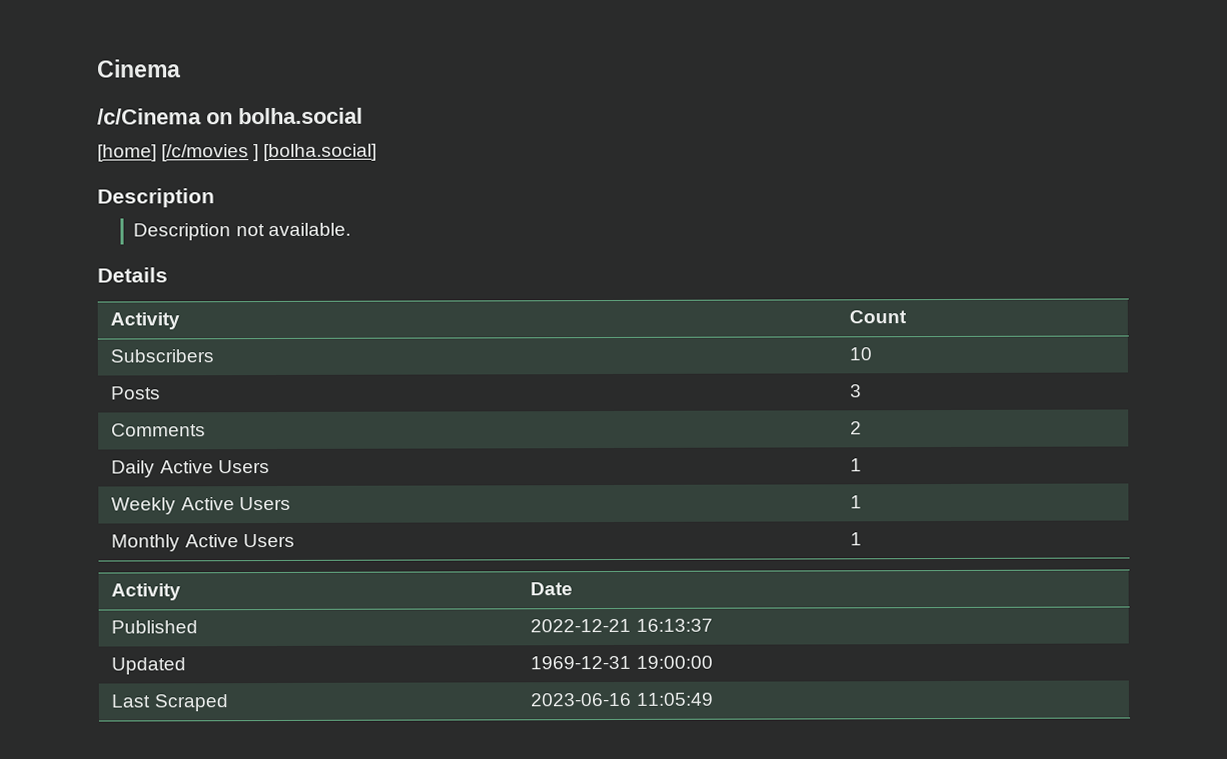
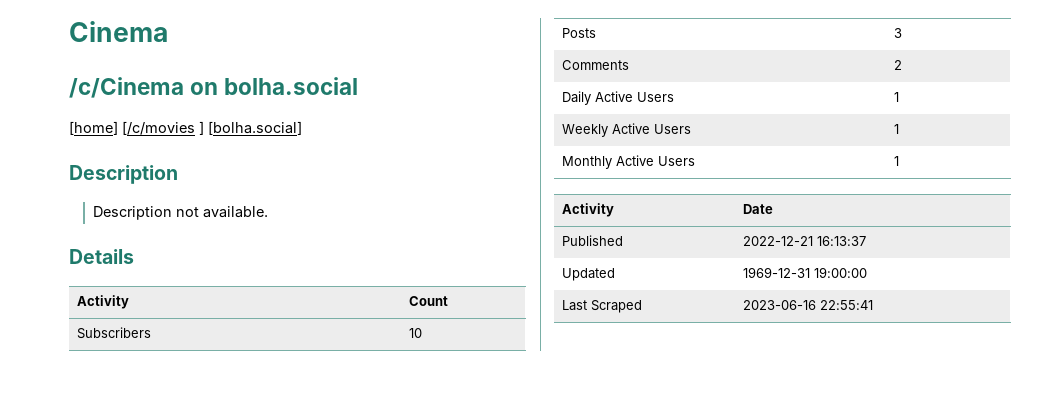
- Last Scraped | 2023-06-16 11:05:49
+ Last Scraped | 2023-06-16 22:55:41

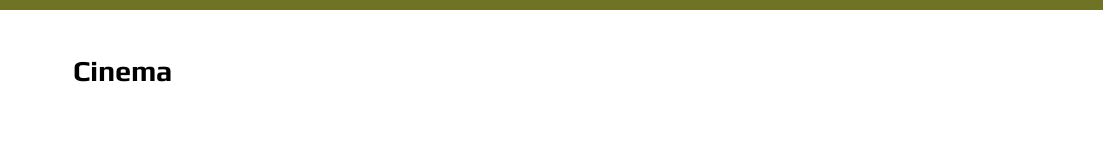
- /c/Cinema on bolha.social
- [home] [/c/movies ] [bolha.social]
- Description
- Description not available.
- Details
- Activity | Count
- Subscribers | 10
- Posts | 3
- Comments | 2
- Daily Active Users | 1
- Weekly Active Users | 1
- Monthly Active Users | 1
- Activity | Date
- Published | 2022-12-21 16:13:37
- Updated | 1969-12-31 19:00:00
- Last Scraped | 2023-06-16 22:55:41

